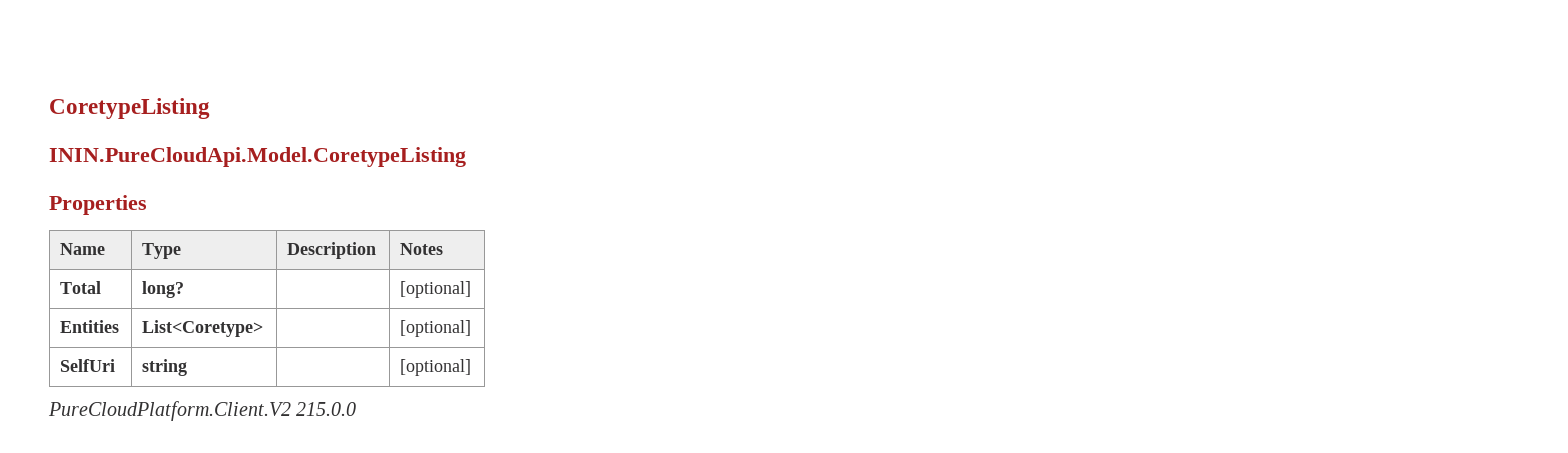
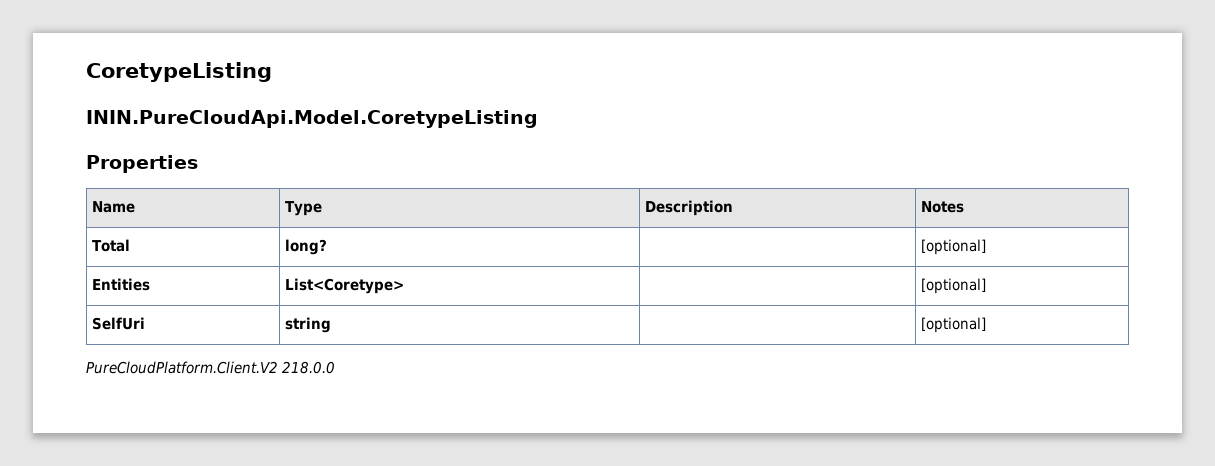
- PureCloudPlatform.Client.V2 215.0.0
+ PureCloudPlatform.Client.V2 218.0.0

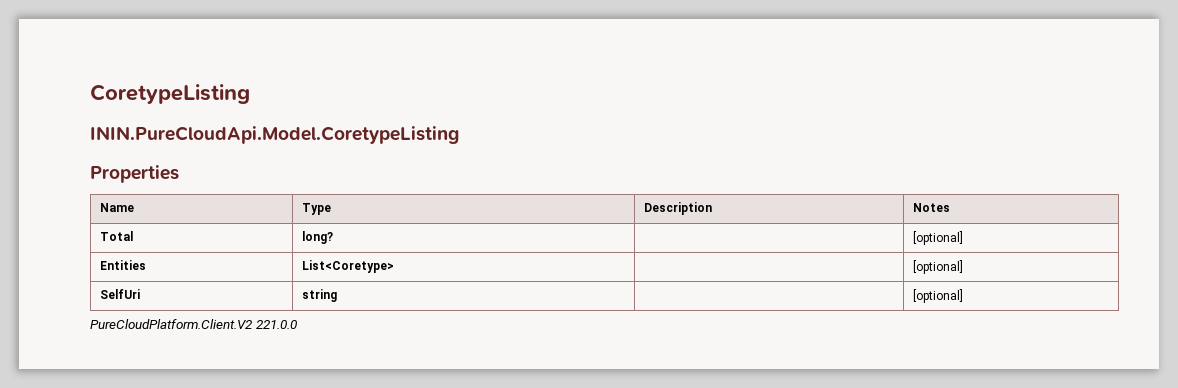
- PureCloudPlatform.Client.V2 218.0.0
+ PureCloudPlatform.Client.V2 221.0.0

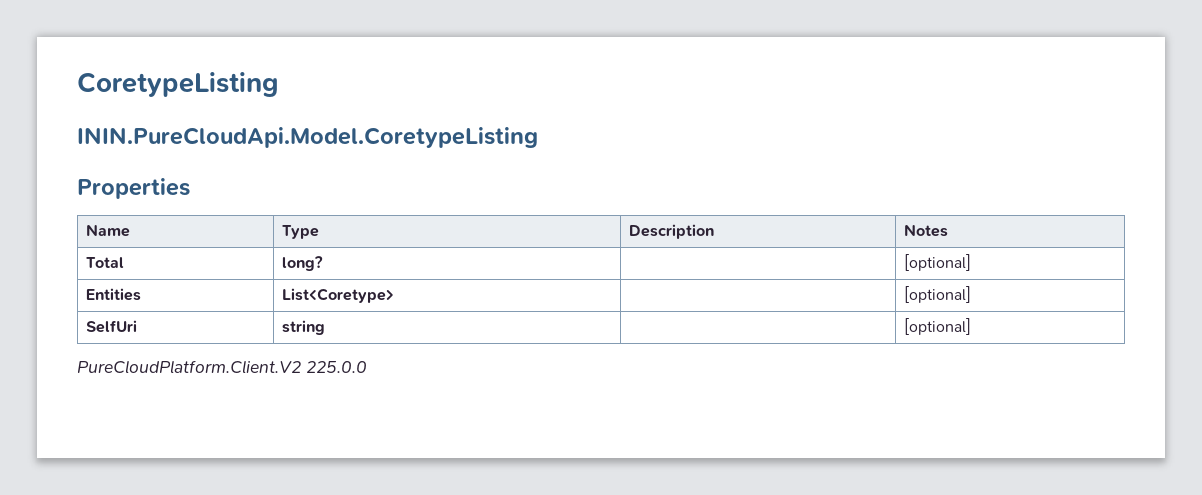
- PureCloudPlatform.Client.V2 221.0.0
+ PureCloudPlatform.Client.V2 225.0.0

